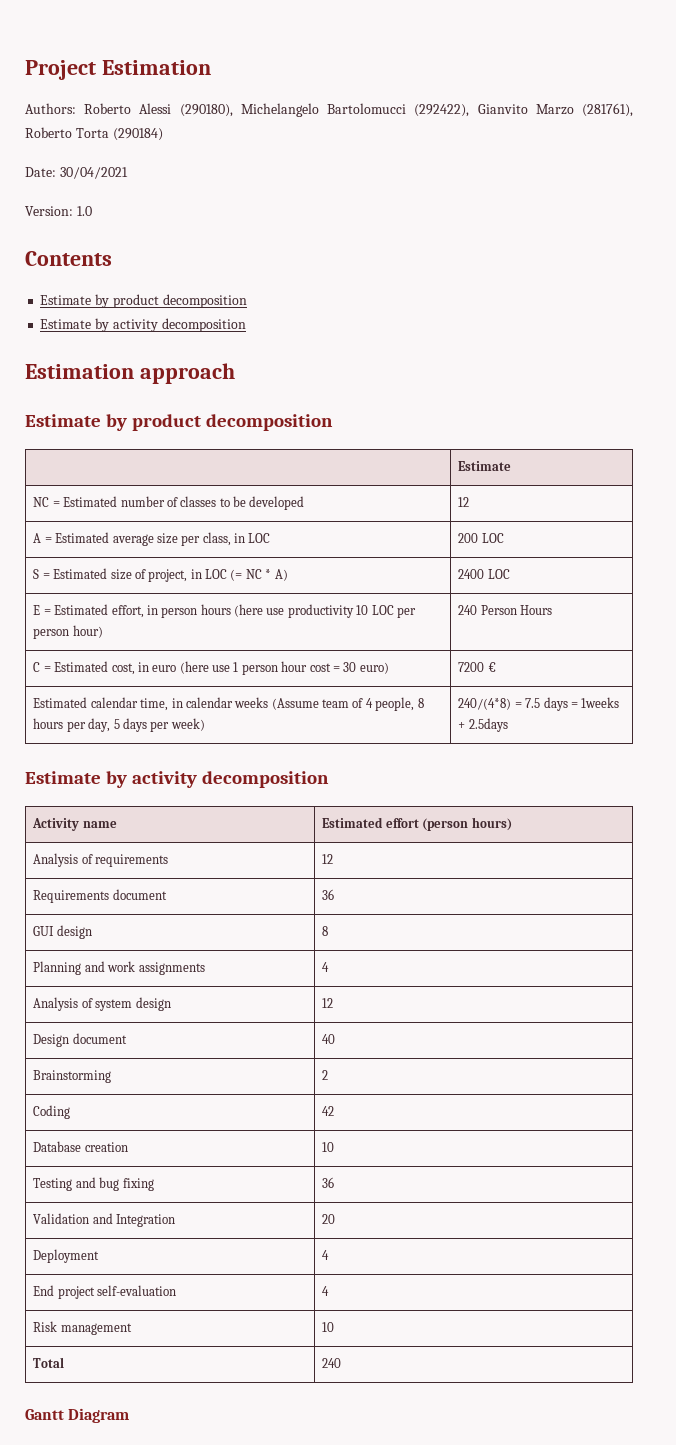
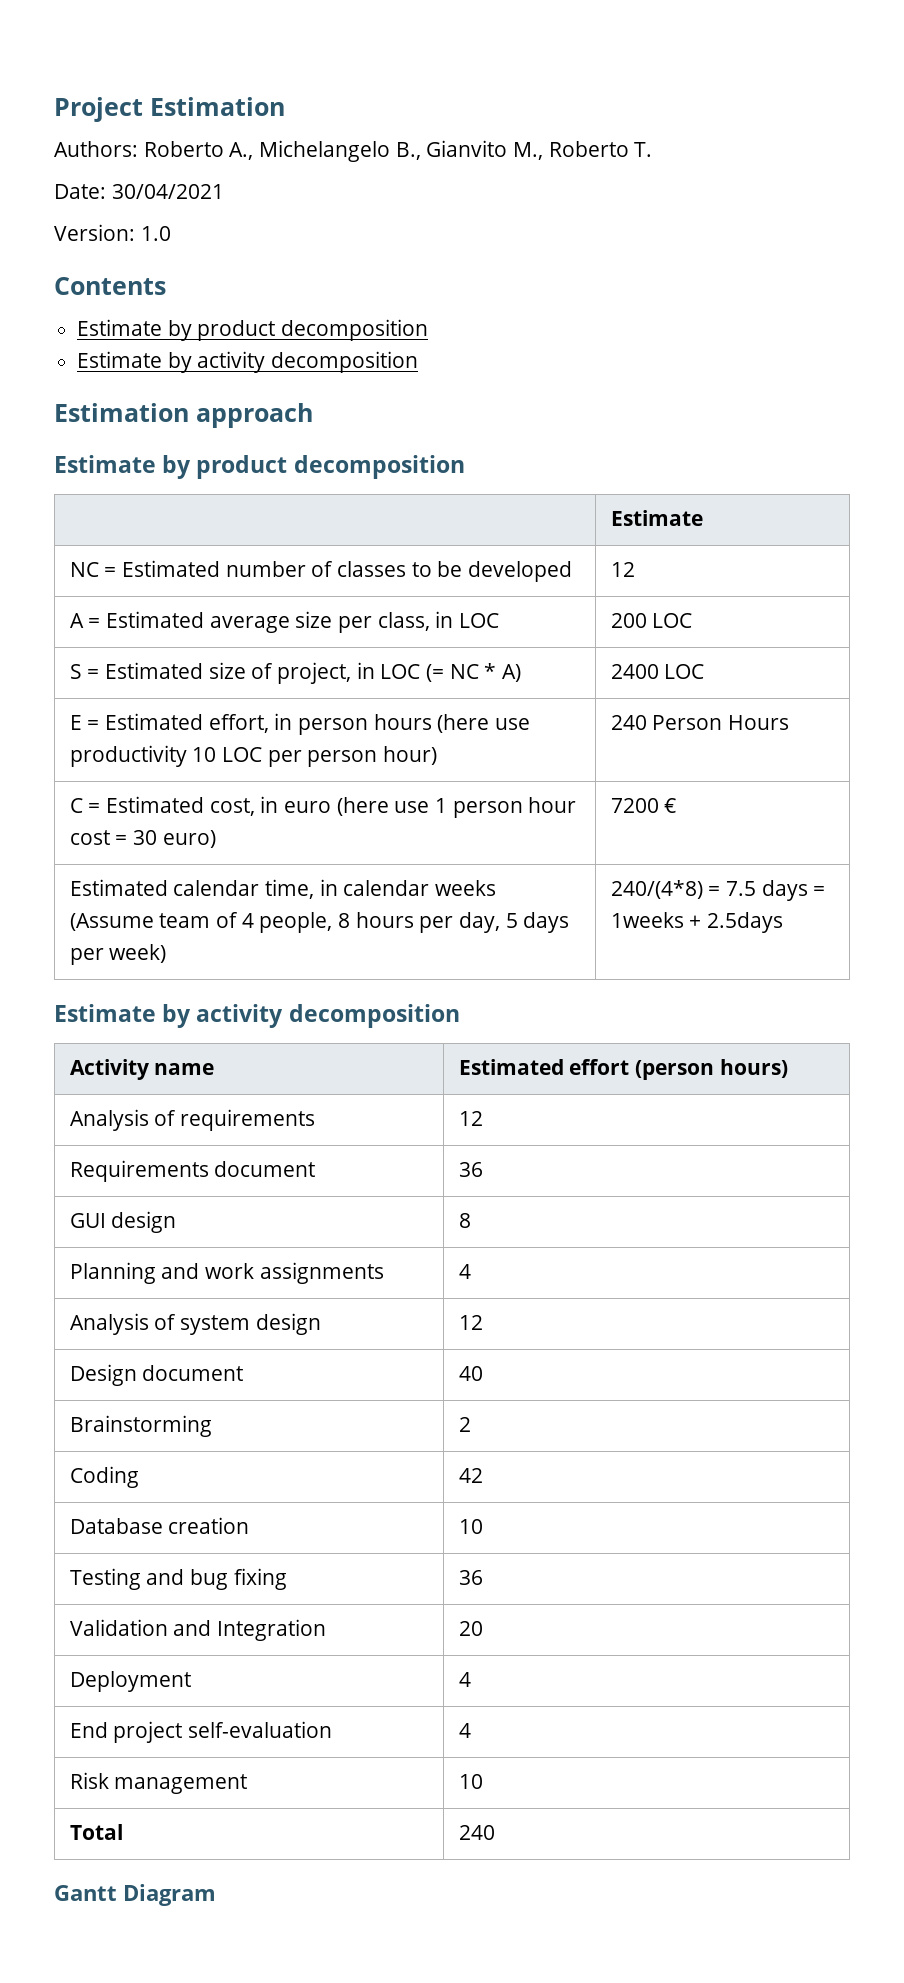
- Authors: Roberto Alessi (290180), Michelangelo Bartolomucci (292422), Gianvito Marzo (281761), Roberto Torta (290184)
+ Authors: Roberto A., Michelangelo B., Gianvito M., Roberto T.

